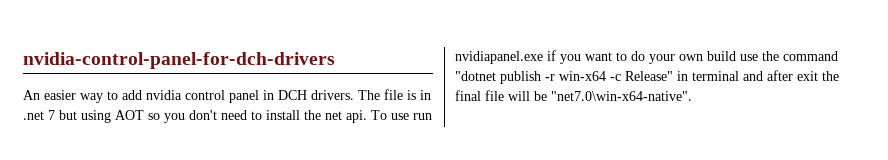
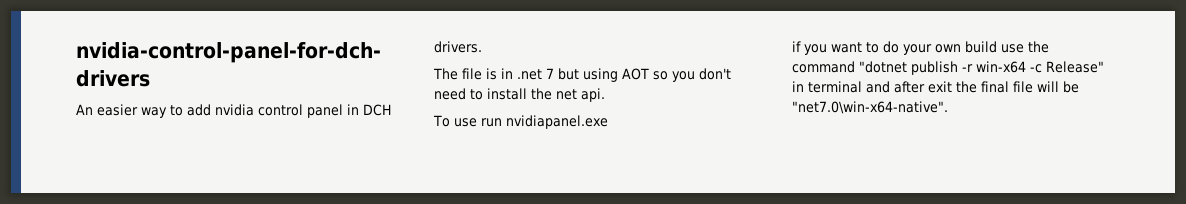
- An easier way to add nvidia control panel in DCH drivers. The file is in .net 7 but using AOT so you don't need to install the net api. To use run nvidiapanel.exe if you want to do your own build use the command "dotnet publish -r win-x64 -c Release" in terminal and after exit the final file will be "net7.0\win-x64-native".
+ An easier way to add nvidia control panel in DCH drivers.
+ The file is in .net 7 but using AOT so you don't need to install the net api.
+ To use run nvidiapanel.exe
+ if you want to do your own build use the command "dotnet publish -r win-x64 -c Release" in terminal and after exit the final file will be "net7.0\win-x64-native".

